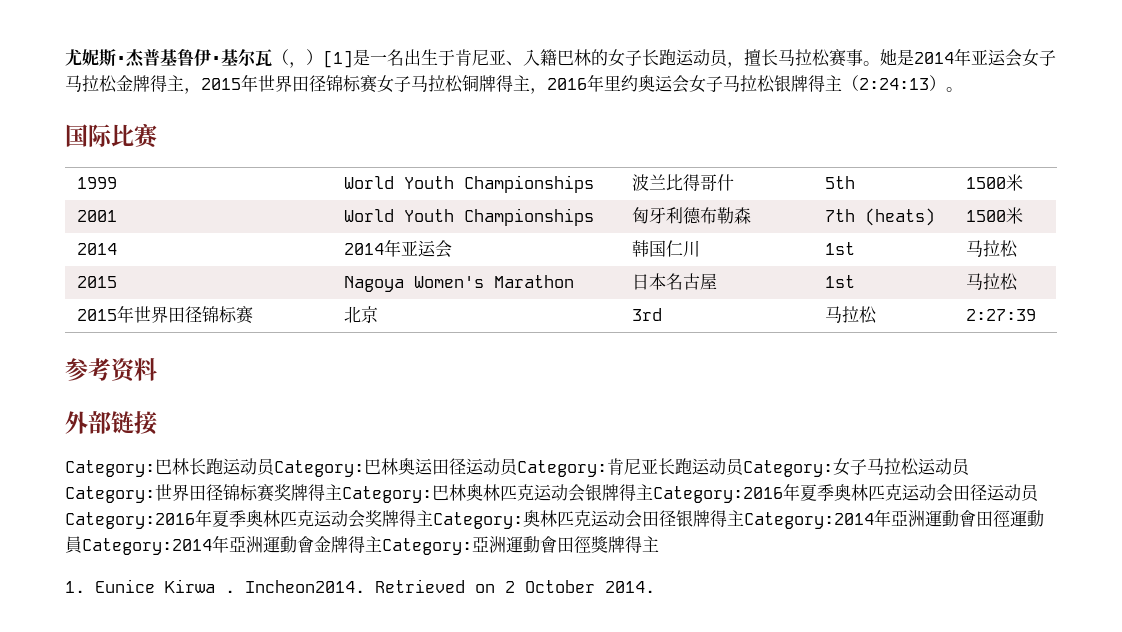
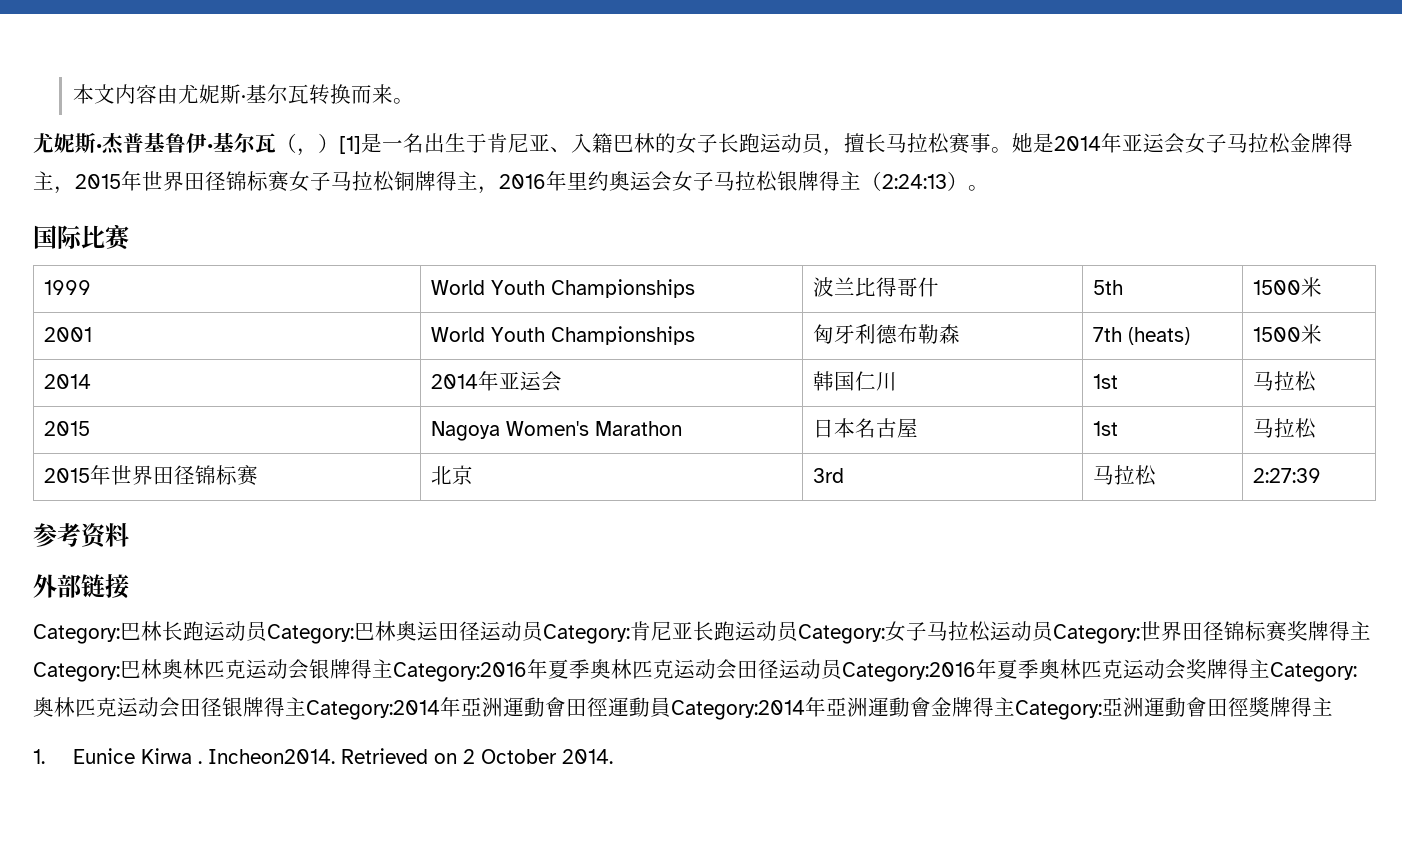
+ 本文内容由尤妮斯·基尔瓦转换而来。

